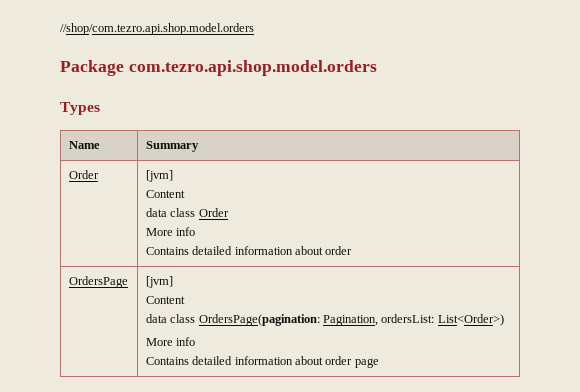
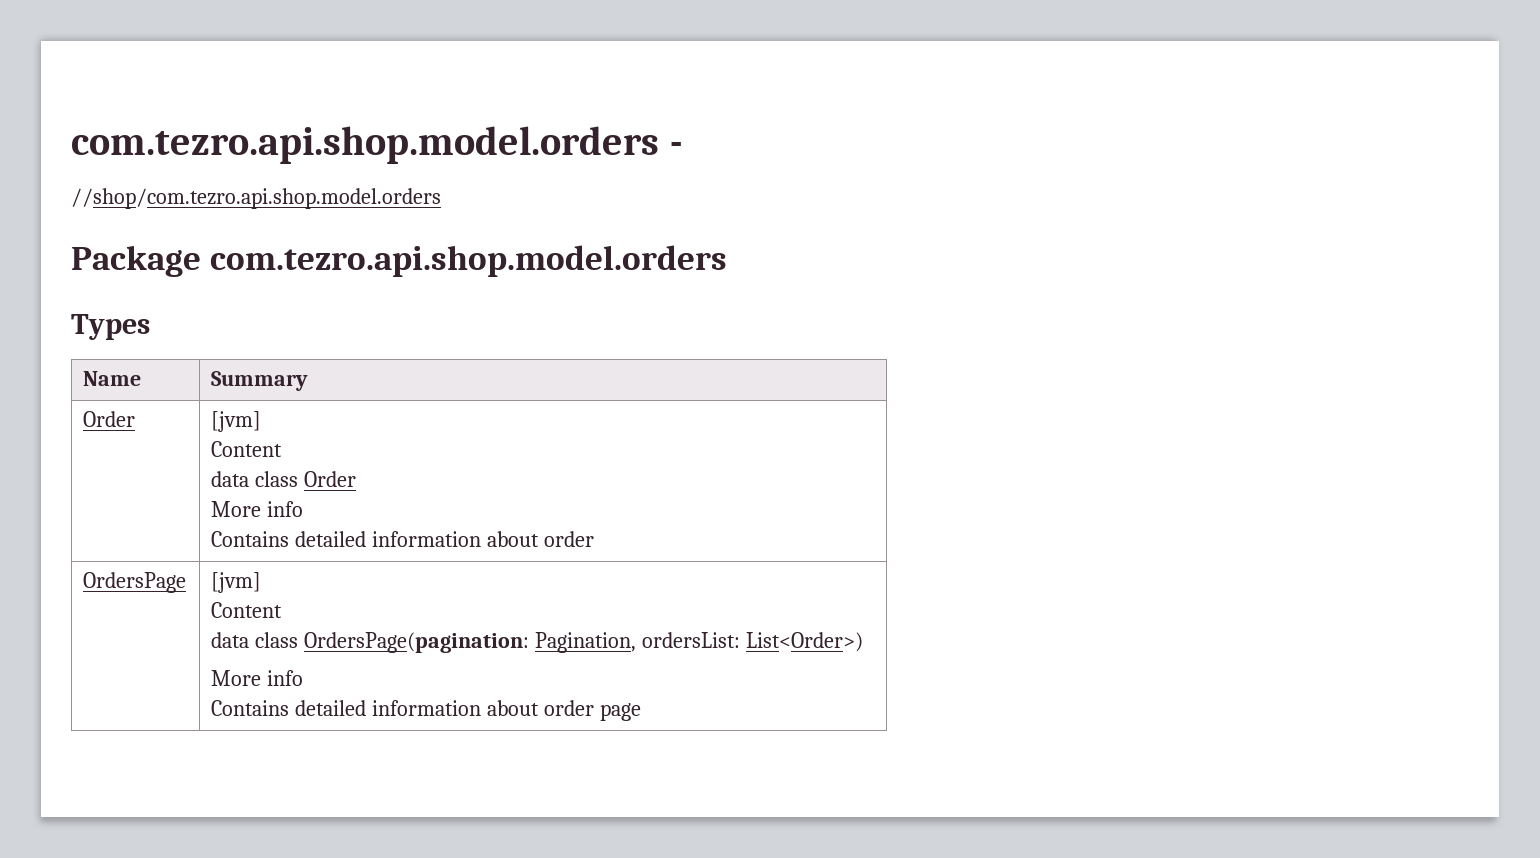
+ com.tezro.api.shop.model.orders -

